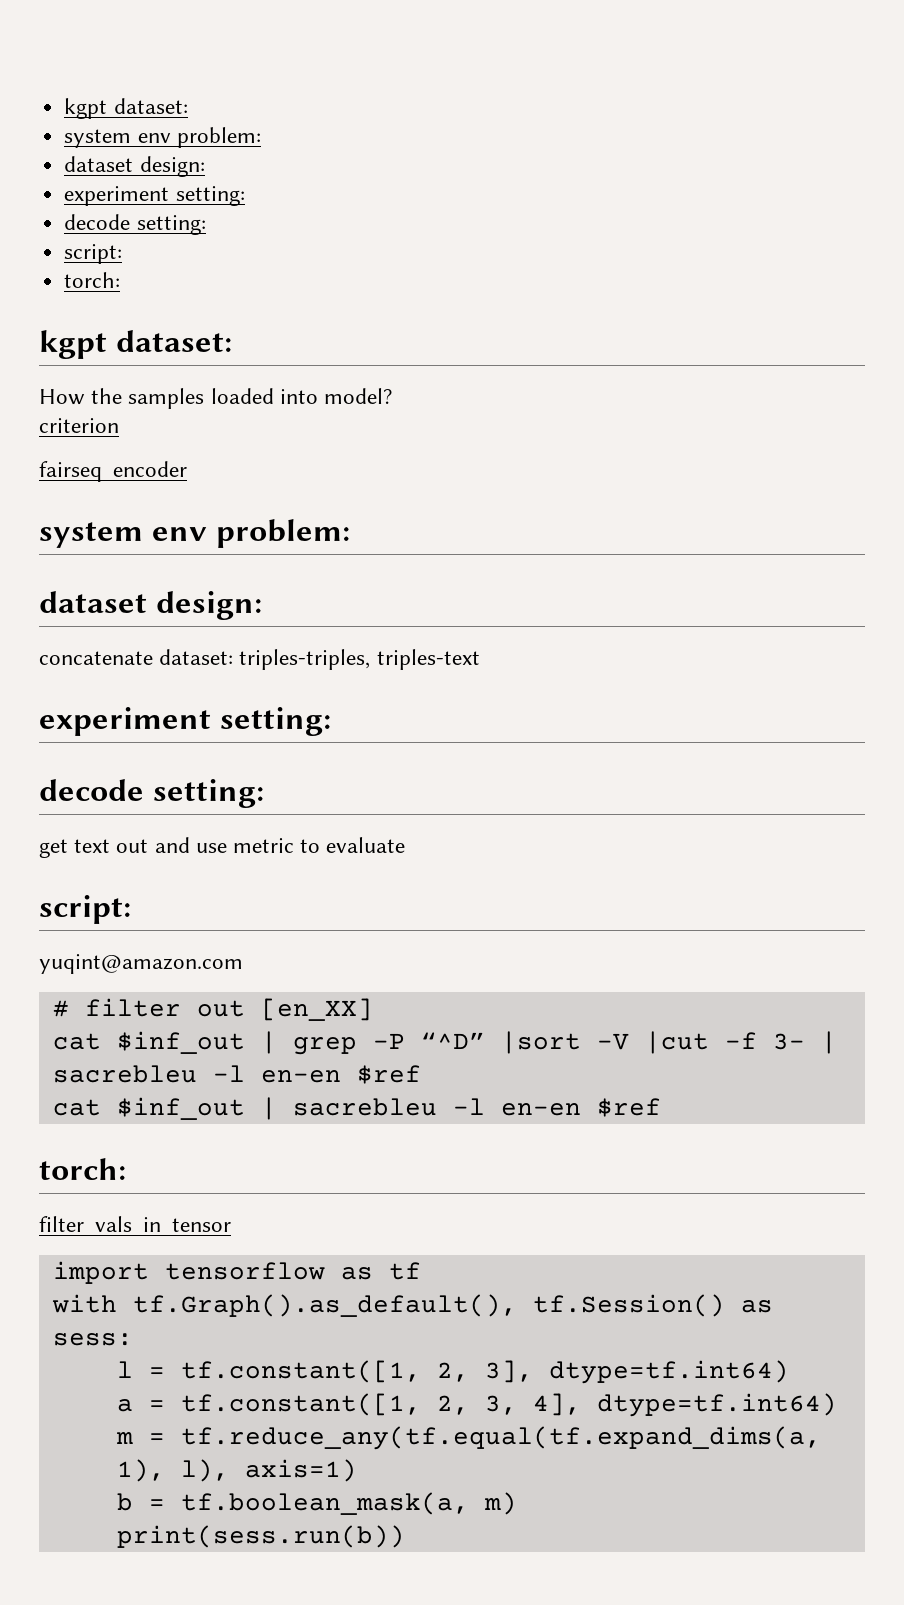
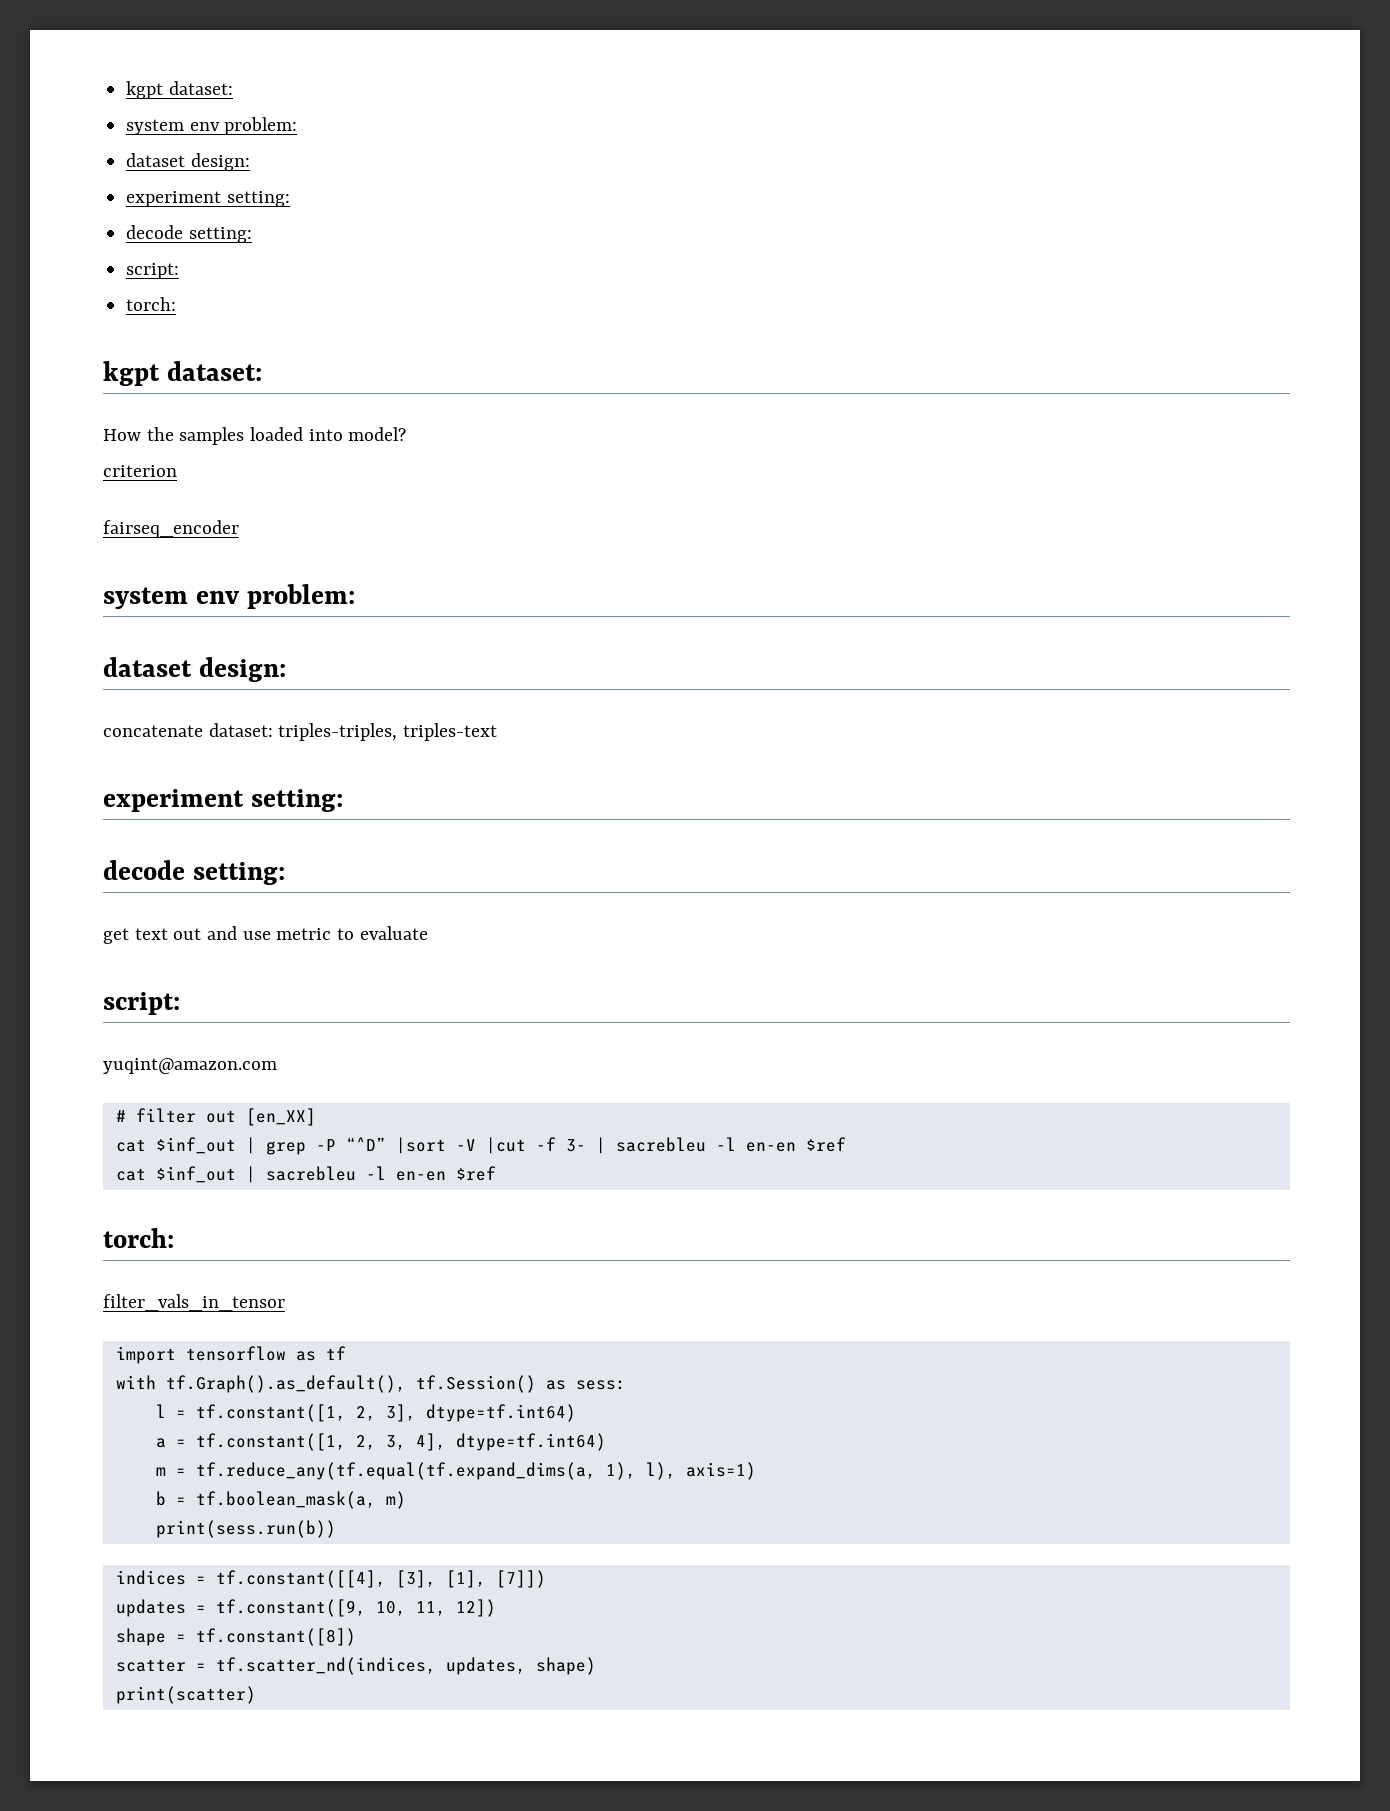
+ indices = tf.constant([[4], [3], [1], [7]])
+ updates = tf.constant([9, 10, 11, 12])
+ shape = tf.constant([8])
+ scatter = tf.scatter_nd(indices, updates, shape)
+ print(scatter)

